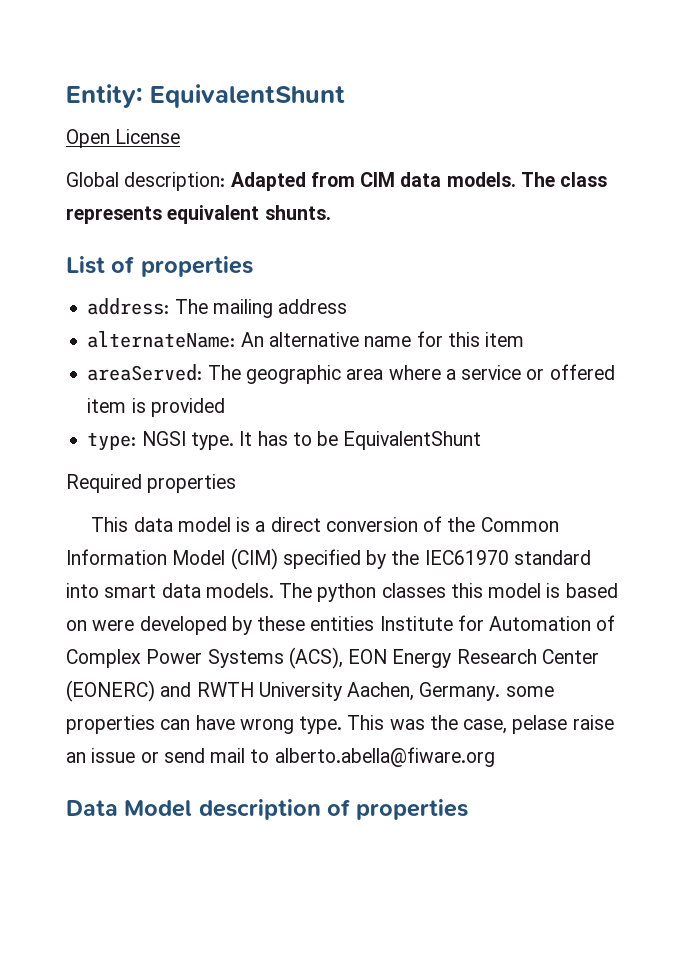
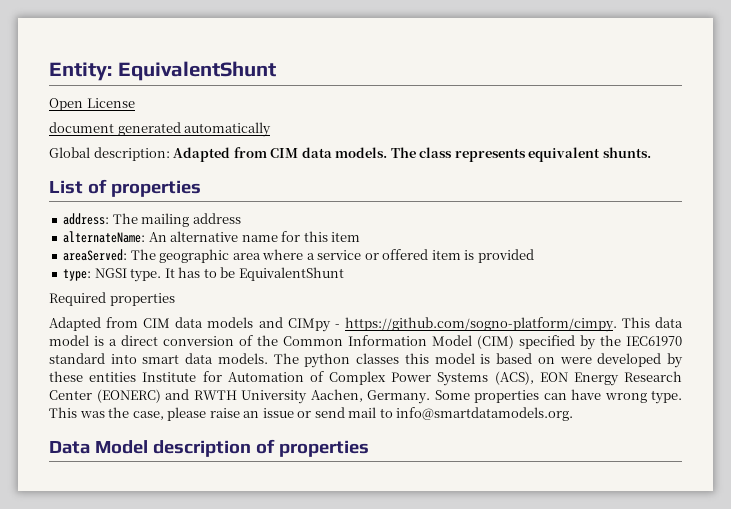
+ document generated automatically
- This data model is a direct conversion of the Common Information Model (CIM) specified by the IEC61970 standard into smart data models.
+ Adapted from CIM data models and CIMpy - https://github.com/sogno-platform/cimpy. This data model is a direct conversion of the Common Information Model (CIM) specified by the IEC61970 standard into smart data models.
- The python classes this model is based on were developed by these entities Institute for Automation of Complex Power Systems (ACS), EON Energy Research Center (EONERC) and RWTH University Aachen, Germany. some properties can have wrong type.
+ The python classes this model is based on were developed by these entities Institute for Automation of Complex Power Systems (ACS), EON Energy Research Center (EONERC) and RWTH University Aachen, Germany. Some properties can have wrong type.
- This was the case, pelase raise an issue or send mail to alberto.abella@fiware.org
+ This was the case, please raise an issue or send mail to info@smartdatamodels.org.

